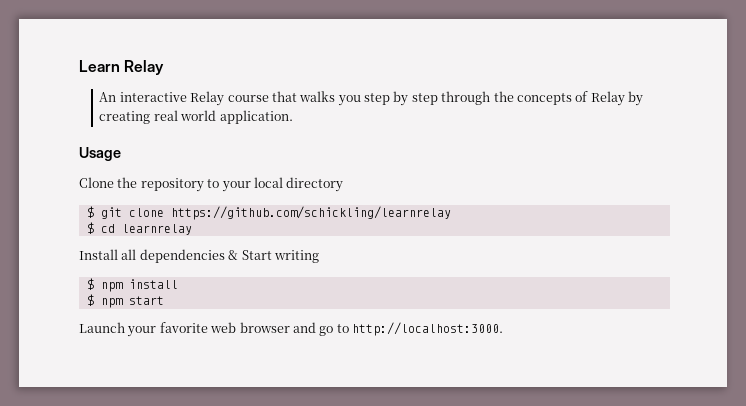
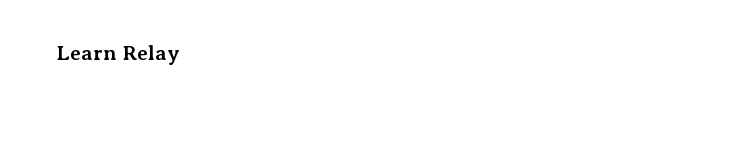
- An interactive Relay course that walks you step by step through the concepts of Relay by creating real world application.
- Usage
- Clone the repository to your local directory
- $ git clone https://github.com/schickling/learnrelay
- $ cd learnrelay
- Install all dependencies & Start writing
- $ npm install
- $ npm start
- Launch your favorite web browser and go to http://localhost:3000.

